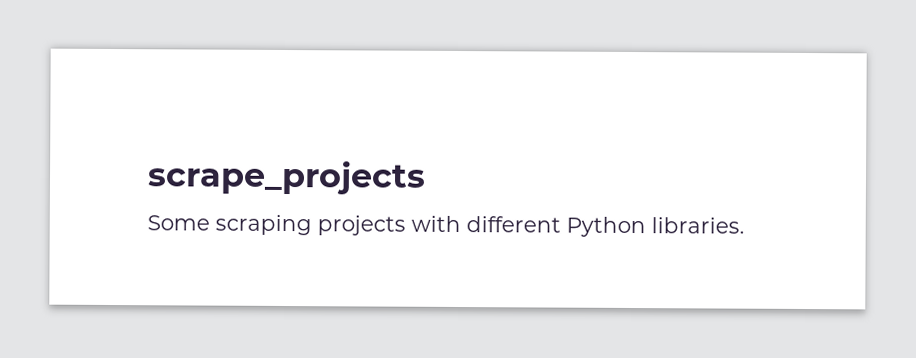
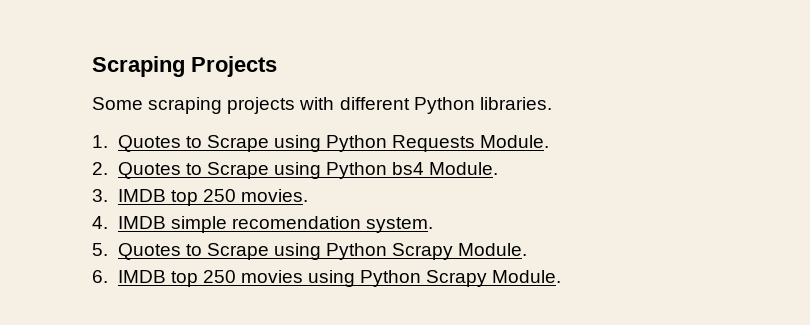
- scrape_projects
+ Scraping Projects
+ 1. Quotes to Scrape using Python Requests Module.
+ 2. Quotes to Scrape using Python bs4 Module.
+ 3. IMDB top 250 movies.
+ 4. IMDB simple recomendation system.
+ 5. Quotes to Scrape using Python Scrapy Module.
+ 6. IMDB top 250 movies using Python Scrapy Module.

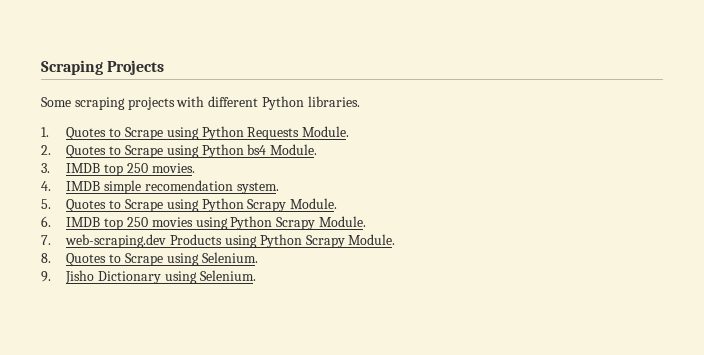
+ 7. web-scraping.dev Products using Python Scrapy Module.
+ 8. Quotes to Scrape using Selenium.
+ 9. Jisho Dictionary using Selenium.

